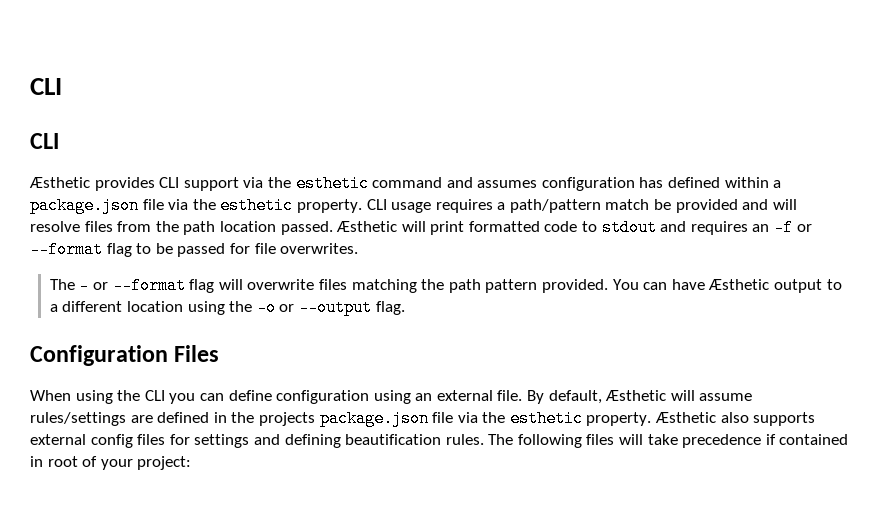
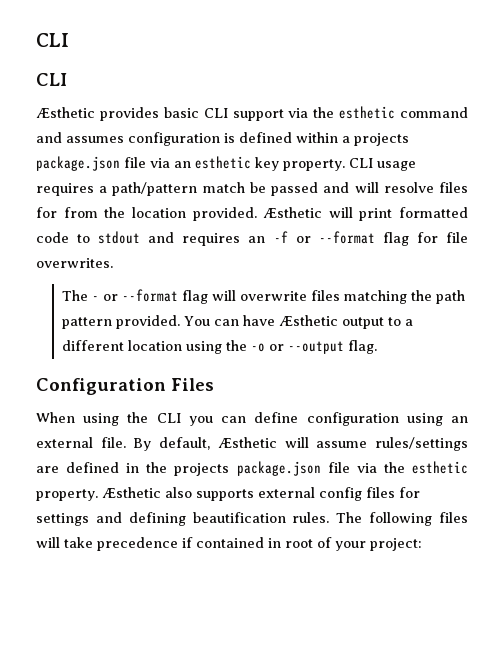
- Æsthetic provides CLI support via the esthetic command and assumes configuration has defined within a package.json file via the esthetic property.
+ Æsthetic provides basic CLI support via the esthetic command and assumes configuration is defined within a projects package.json file via an esthetic key property.
- CLI usage requires a path/pattern match be provided and will resolve files from the path location passed.
+ CLI usage requires a path/pattern match be passed and will resolve files for from the location provided.
- Æsthetic will print formatted code to stdout and requires an -f or --format flag to be passed for file overwrites.
+ Æsthetic will print formatted code to stdout and requires an -f or --format flag for file overwrites.

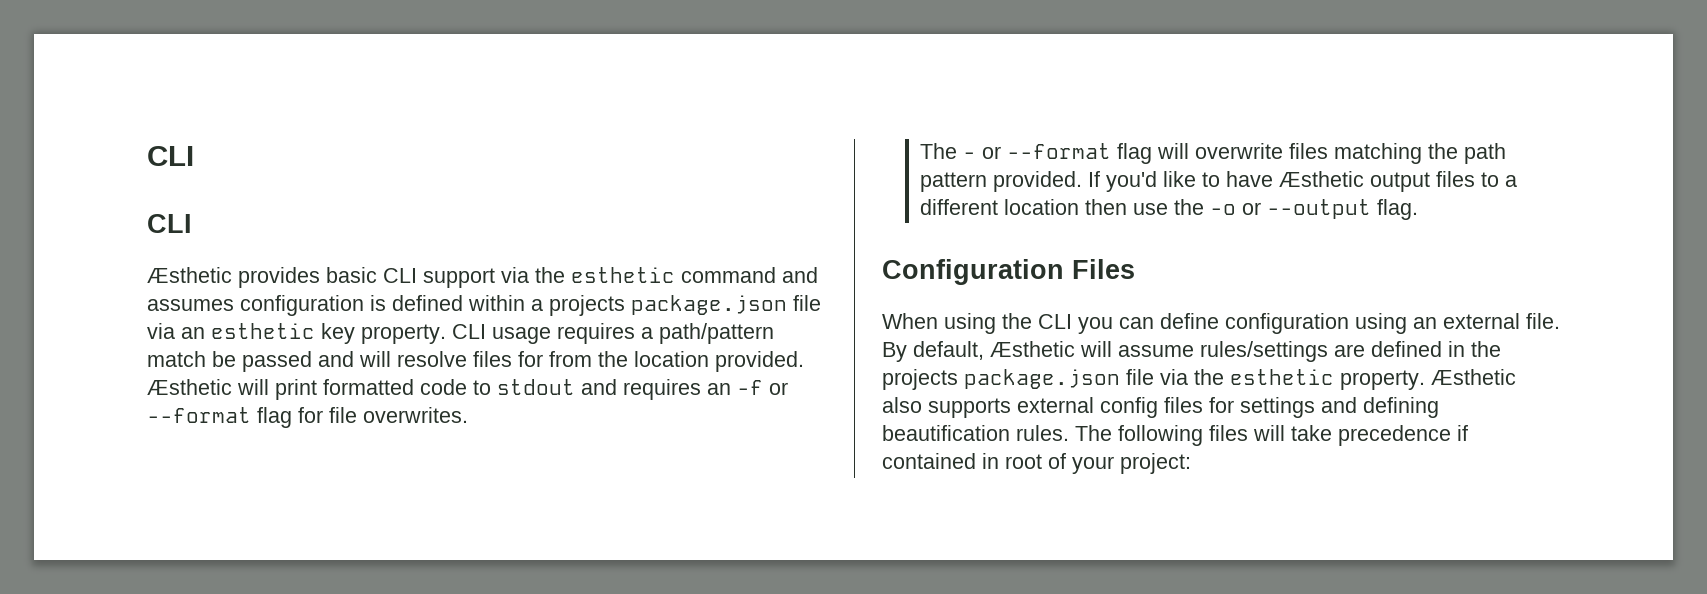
- You can have Æsthetic output to a different location using the -o or --output flag.
+ If you'd like to have Æsthetic output files to a different location then use the -o or --output flag.

